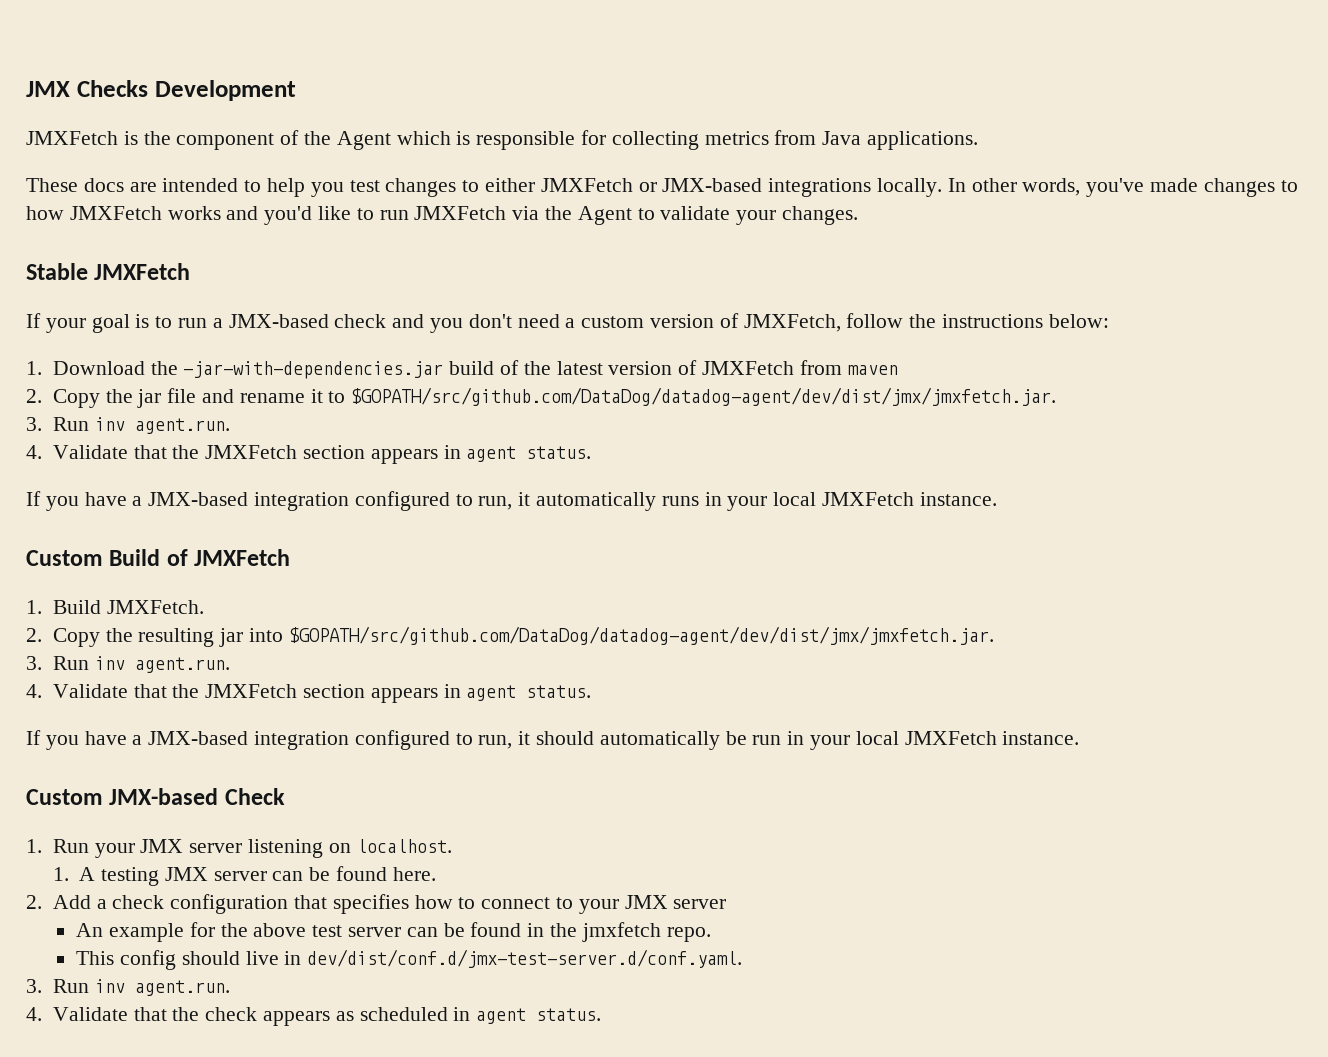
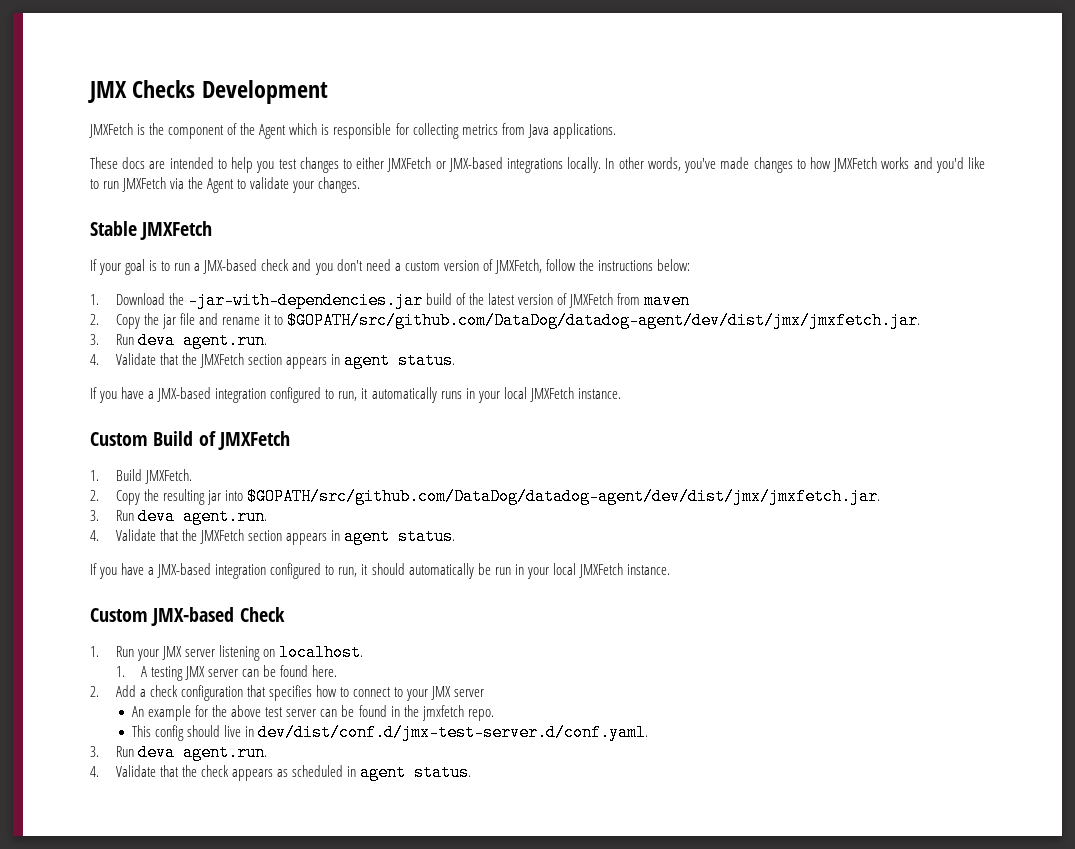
  2. Copy the jar file and rename it to $GOPATH/src/github.com/DataDog/datadog-agent/dev/dist/jmx/jmxfetch.jar.
- 3. Run inv agent.run.
+ 3. Run deva agent.run.
  2. Copy the resulting jar into $GOPATH/src/github.com/DataDog/datadog-agent/dev/dist/jmx/jmxfetch.jar.
- 3. Run inv agent.run.
+ 3. Run deva agent.run.
  This config should live in dev/dist/conf.d/jmx-test-server.d/conf.yaml.
- 3. Run inv agent.run.
+ 3. Run deva agent.run.

